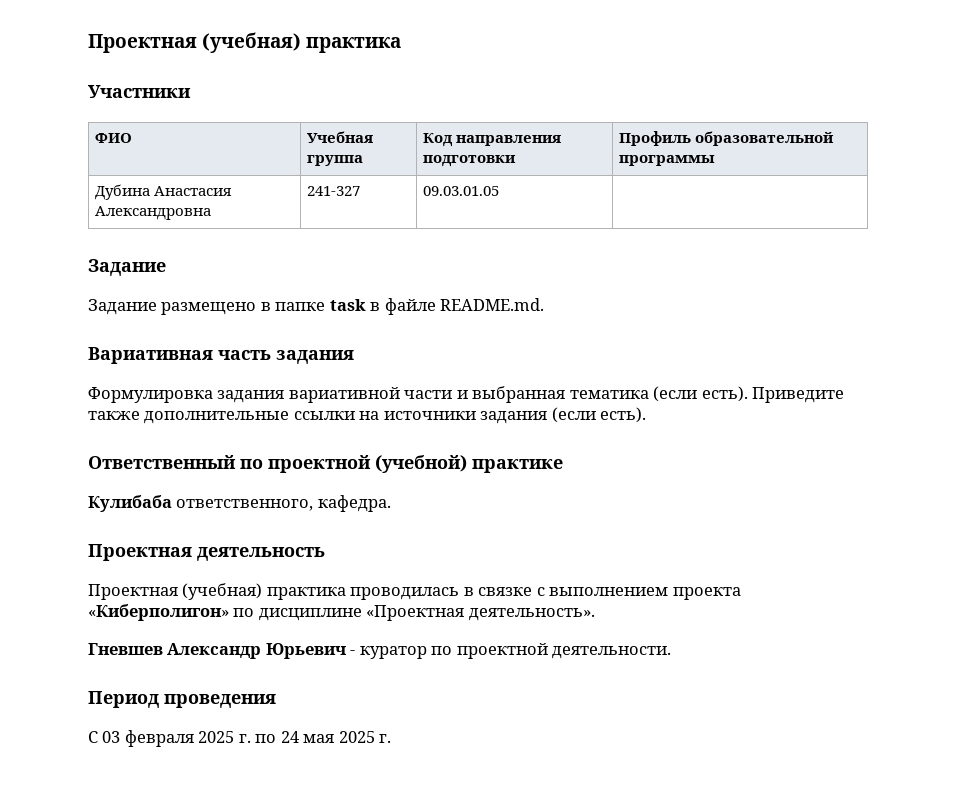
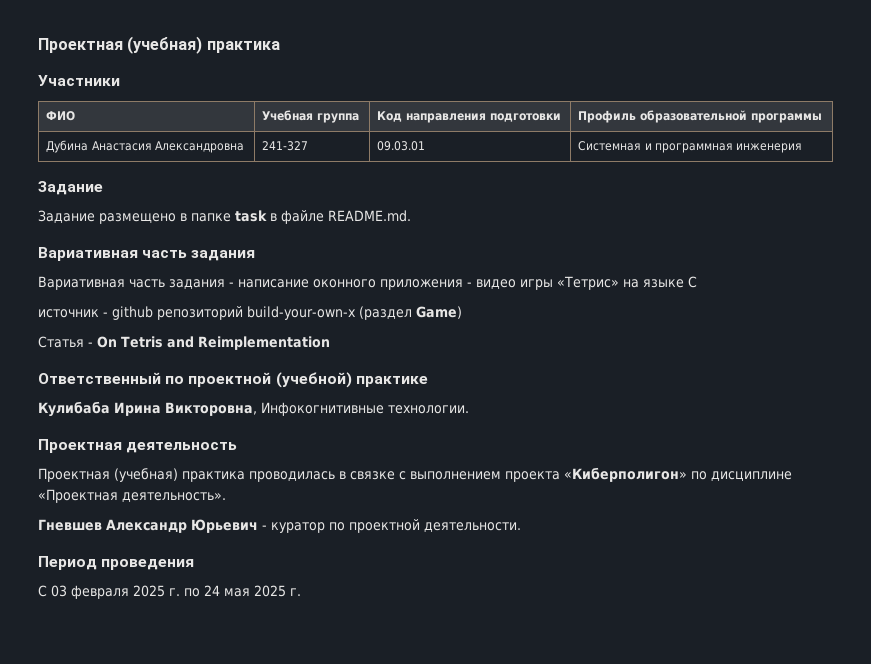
- Дубина Анастасия Александровна | 241-327 | 09.03.01.05 |
+ Дубина Анастасия Александровна | 241-327 | 09.03.01 | Системная и программная инженерия
- Формулировка задания вариативной части и выбранная тематика (если есть). Приведите также дополнительные ссылки на источники задания (если есть).
+ Вариативная часть задания - написание оконного приложения - видео игры «Тетрис» на языке С
+ источник - github репозиторий build-your-own-x (раздел Game)
+ Статья - On Tetris and Reimplementation
- Кулибаба ответственного, кафедра.
+ Кулибаба Ирина Викторовна, Инфокогнитивные технологии.

